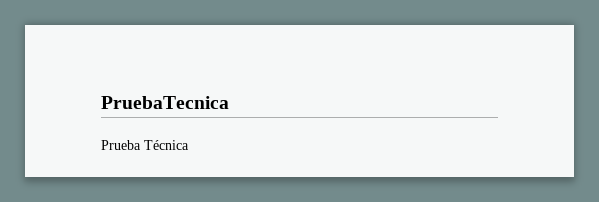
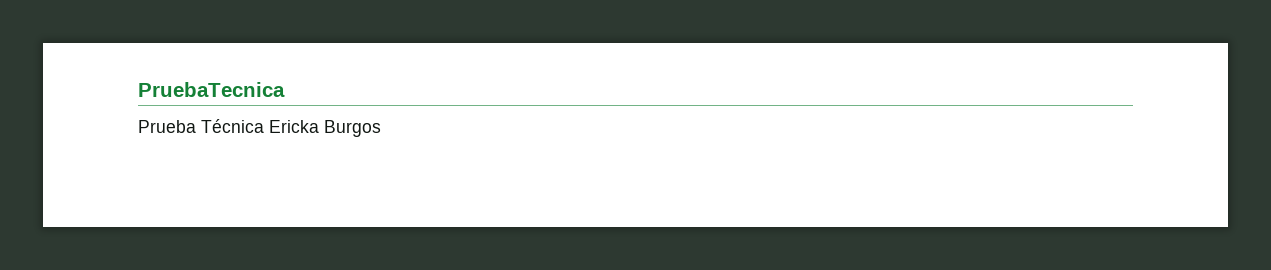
- Prueba Técnica
+ Prueba Técnica Ericka Burgos

